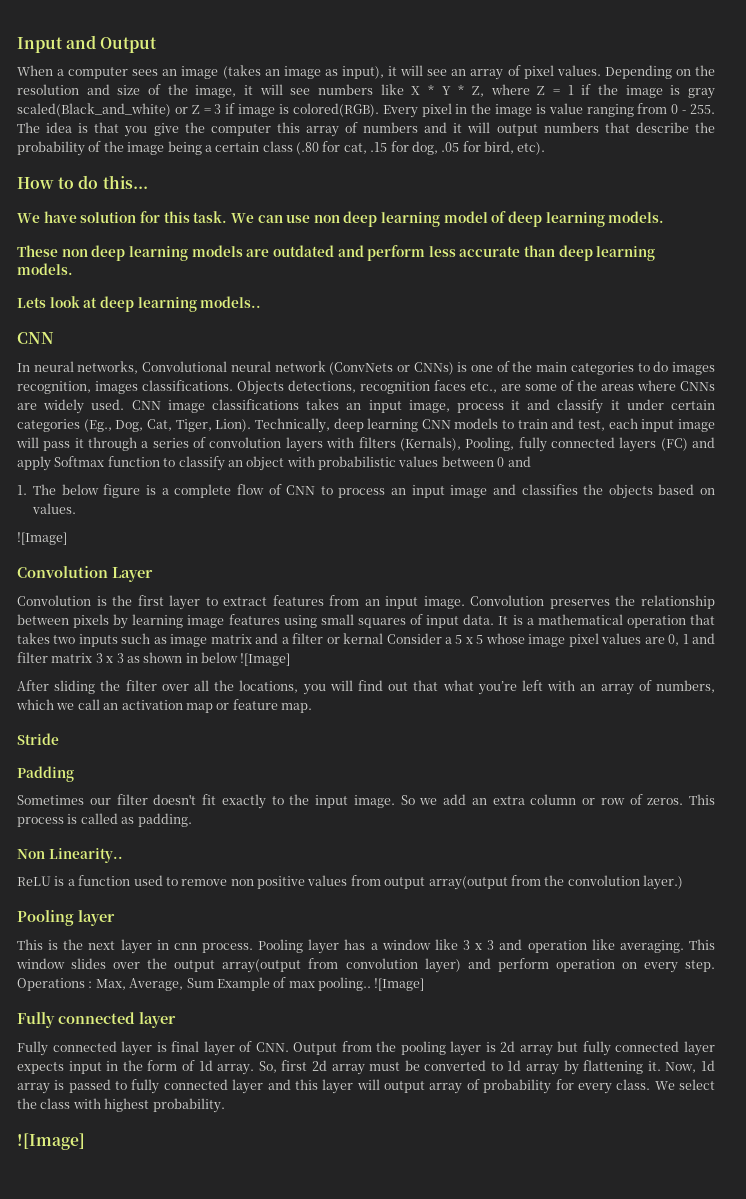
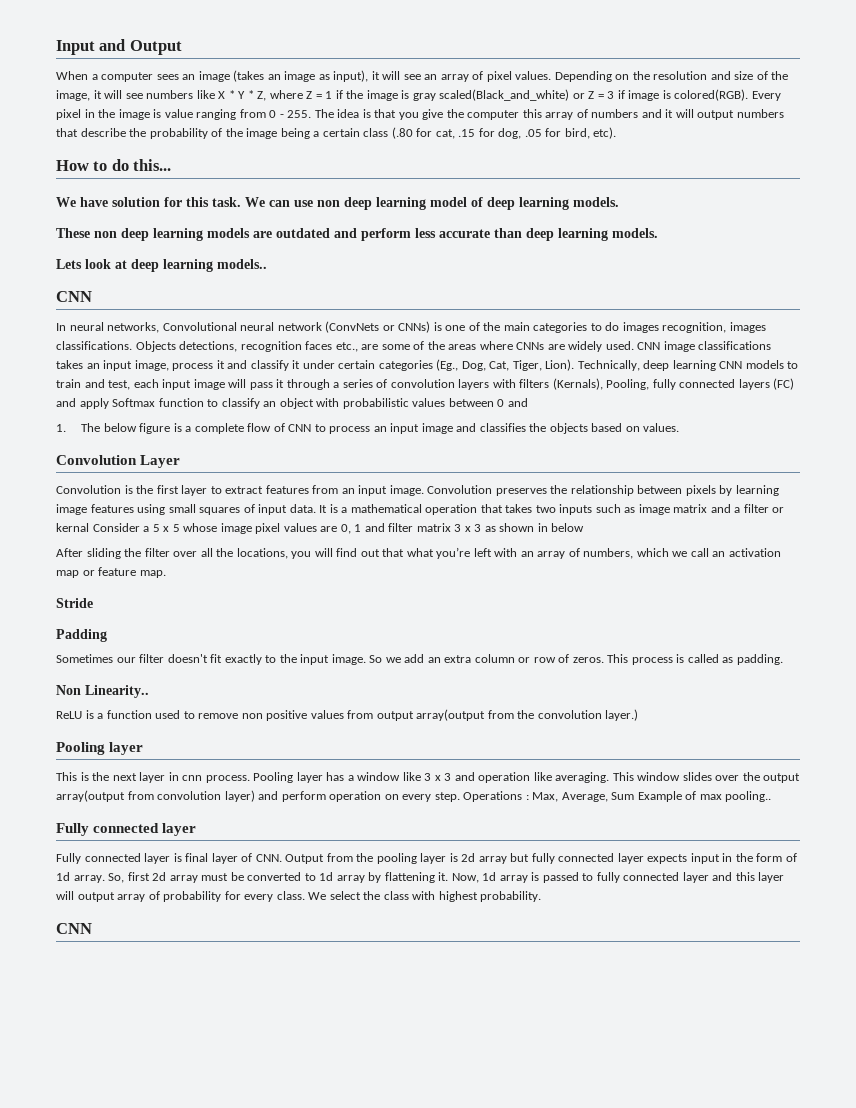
  1. The below figure is a complete flow of CNN to process an input image and classifies the objects based on values.
- ![Image]
- It is a mathematical operation that takes two inputs such as image matrix and a filter or kernal Consider a 5 x 5 whose image pixel values are 0, 1 and filter matrix 3 x 3 as shown in below ![Image]
+ It is a mathematical operation that takes two inputs such as image matrix and a filter or kernal Consider a 5 x 5 whose image pixel values are 0, 1 and filter matrix 3 x 3 as shown in below
- Operations : Max, Average, Sum Example of max pooling.. ![Image]
+ Operations : Max, Average, Sum Example of max pooling..
  We select the class with highest probability.
- ![Image]
+ CNN

